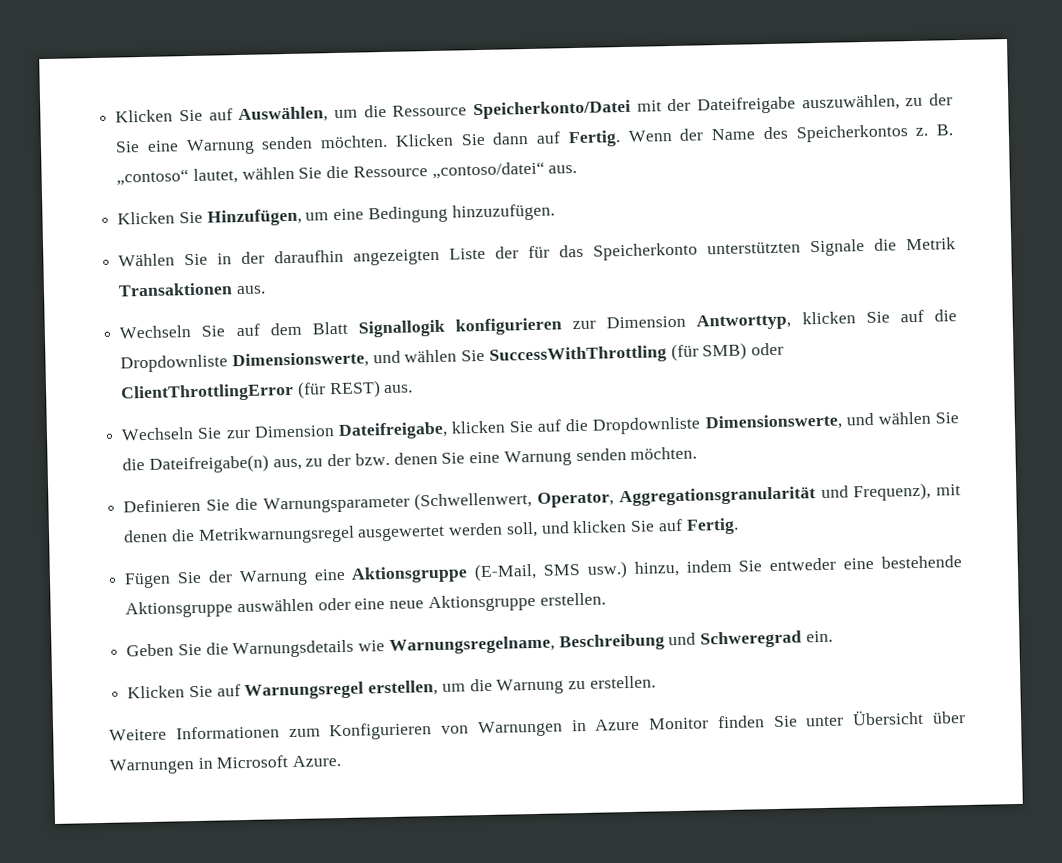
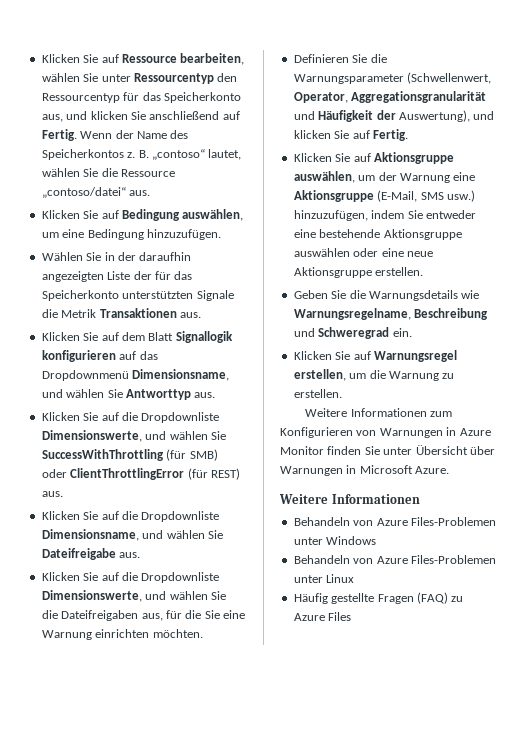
- Klicken Sie auf Auswählen, um die Ressource Speicherkonto/Datei mit der Dateifreigabe auszuwählen, zu der Sie eine Warnung senden möchten. Klicken Sie dann auf Fertig.
+ Klicken Sie auf Ressource bearbeiten, wählen Sie unter Ressourcentyp den Ressourcentyp für das Speicherkonto aus, und klicken Sie anschließend auf Fertig.
- Klicken Sie Hinzufügen, um eine Bedingung hinzuzufügen.
+ Klicken Sie auf Bedingung auswählen, um eine Bedingung hinzuzufügen.
- Wechseln Sie auf dem Blatt Signallogik konfigurieren zur Dimension Antworttyp, klicken Sie auf die Dropdownliste Dimensionswerte, und wählen Sie SuccessWithThrottling (für SMB) oder ClientThrottlingError (für REST) aus.
+ Klicken Sie auf dem Blatt Signallogik konfigurieren auf das Dropdownmenü Dimensionsname, und wählen Sie Antworttyp aus.
+ Klicken Sie auf die Dropdownliste Dimensionswerte, und wählen Sie SuccessWithThrottling (für SMB) oder ClientThrottlingError (für REST) aus.
- Wechseln Sie zur Dimension Dateifreigabe, klicken Sie auf die Dropdownliste Dimensionswerte, und wählen Sie die Dateifreigabe(n) aus, zu der bzw. denen Sie eine Warnung senden möchten.
+ Klicken Sie auf die Dropdownliste Dimensionsname, und wählen Sie Dateifreigabe aus.
+ Klicken Sie auf die Dropdownliste Dimensionswerte, und wählen Sie die Dateifreigaben aus, für die Sie eine Warnung einrichten möchten.
- Definieren Sie die Warnungsparameter (Schwellenwert, Operator, Aggregationsgranularität und Frequenz), mit denen die Metrikwarnungsregel ausgewertet werden soll, und klicken Sie auf Fertig.
+ Definieren Sie die Warnungsparameter (Schwellenwert, Operator, Aggregationsgranularität und Häufigkeit der Auswertung), und klicken Sie auf Fertig.
- Fügen Sie der Warnung eine Aktionsgruppe (E-Mail, SMS usw.) hinzu, indem Sie entweder eine bestehende Aktionsgruppe auswählen oder eine neue Aktionsgruppe erstellen.
+ Klicken Sie auf Aktionsgruppe auswählen, um der Warnung eine Aktionsgruppe (E-Mail, SMS usw.) hinzuzufügen, indem Sie entweder eine bestehende Aktionsgruppe auswählen oder eine neue Aktionsgruppe erstellen.
  Weitere Informationen zum Konfigurieren von Warnungen in Azure Monitor finden Sie unter Übersicht über Warnungen in Microsoft Azure.
+ Weitere Informationen
+ Behandeln von Azure Files-Problemen unter Windows
+ Behandeln von Azure Files-Problemen unter Linux
+ Häufig gestellte Fragen (FAQ) zu Azure Files

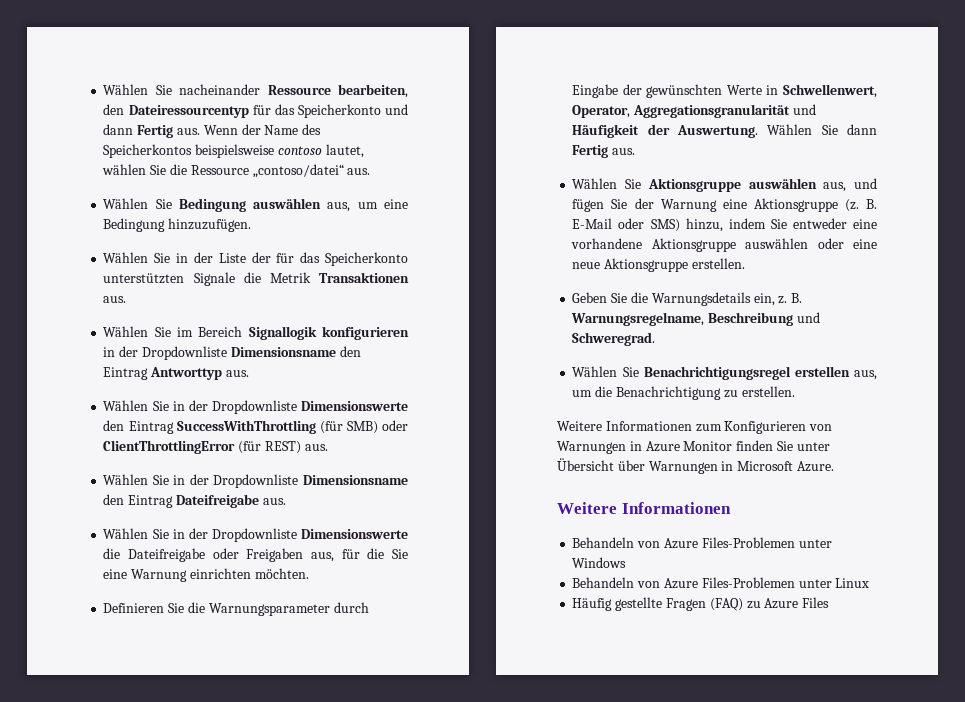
- Klicken Sie auf Ressource bearbeiten, wählen Sie unter Ressourcentyp den Ressourcentyp für das Speicherkonto aus, und klicken Sie anschließend auf Fertig.
+ Wählen Sie nacheinander Ressource bearbeiten, den Dateiressourcentyp für das Speicherkonto und dann Fertig aus.
- Wenn der Name des Speicherkontos z. B. „contoso“ lautet, wählen Sie die Ressource „contoso/datei“ aus.
+ Wenn der Name des Speicherkontos beispielsweise contoso lautet, wählen Sie die Ressource „contoso/datei“ aus.
- Klicken Sie auf Bedingung auswählen, um eine Bedingung hinzuzufügen.
+ Wählen Sie Bedingung auswählen aus, um eine Bedingung hinzuzufügen.
- Wählen Sie in der daraufhin angezeigten Liste der für das Speicherkonto unterstützten Signale die Metrik Transaktionen aus.
+ Wählen Sie in der Liste der für das Speicherkonto unterstützten Signale die Metrik Transaktionen aus.
- Klicken Sie auf dem Blatt Signallogik konfigurieren auf das Dropdownmenü Dimensionsname, und wählen Sie Antworttyp aus.
- Klicken Sie auf die Dropdownliste Dimensionswerte, und wählen Sie SuccessWithThrottling (für SMB) oder ClientThrottlingError (für REST) aus.
+ Wählen Sie im Bereich Signallogik konfigurieren in der Dropdownliste Dimensionsname den Eintrag Antworttyp aus.
+ Wählen Sie in der Dropdownliste Dimensionswerte den Eintrag SuccessWithThrottling (für SMB) oder ClientThrottlingError (für REST) aus.
- Klicken Sie auf die Dropdownliste Dimensionsname, und wählen Sie Dateifreigabe aus.
- Klicken Sie auf die Dropdownliste Dimensionswerte, und wählen Sie die Dateifreigaben aus, für die Sie eine Warnung einrichten möchten.
+ Wählen Sie in der Dropdownliste Dimensionsname den Eintrag Dateifreigabe aus.
+ Wählen Sie in der Dropdownliste Dimensionswerte die Dateifreigabe oder Freigaben aus, für die Sie eine Warnung einrichten möchten.
- Definieren Sie die Warnungsparameter (Schwellenwert, Operator, Aggregationsgranularität und Häufigkeit der Auswertung), und klicken Sie auf Fertig.
- Klicken Sie auf Aktionsgruppe auswählen, um der Warnung eine Aktionsgruppe (E-Mail, SMS usw.) hinzuzufügen, indem Sie entweder eine bestehende Aktionsgruppe auswählen oder eine neue Aktionsgruppe erstellen.
+ Definieren Sie die Warnungsparameter durch Eingabe der gewünschten Werte in Schwellenwert, Operator, Aggregationsgranularität und Häufigkeit der Auswertung. Wählen Sie dann Fertig aus.
+ Wählen Sie Aktionsgruppe auswählen aus, und fügen Sie der Warnung eine Aktionsgruppe (z. B. E-Mail oder SMS) hinzu, indem Sie entweder eine vorhandene Aktionsgruppe auswählen oder eine neue Aktionsgruppe erstellen.
- Geben Sie die Warnungsdetails wie Warnungsregelname, Beschreibung und Schweregrad ein.
- Klicken Sie auf Warnungsregel erstellen, um die Warnung zu erstellen.
+ Geben Sie die Warnungsdetails ein, z. B. Warnungsregelname, Beschreibung und Schweregrad.
+ Wählen Sie Benachrichtigungsregel erstellen aus, um die Benachrichtigung zu erstellen.

